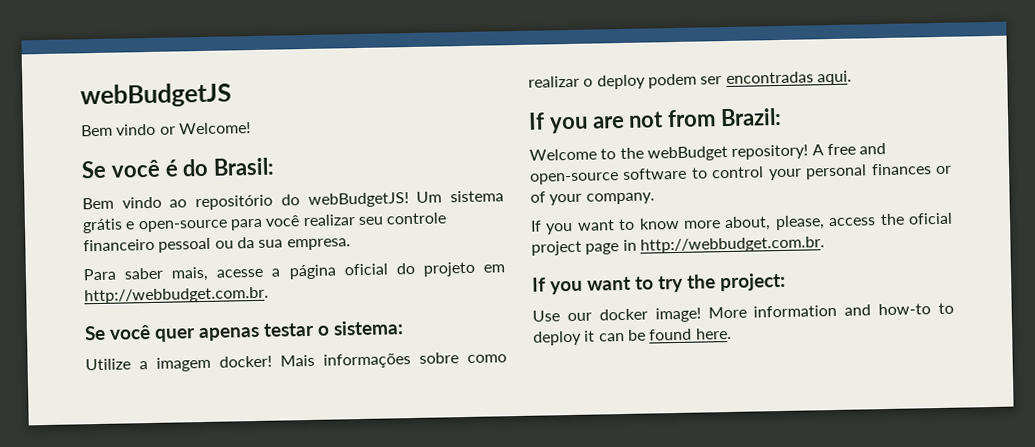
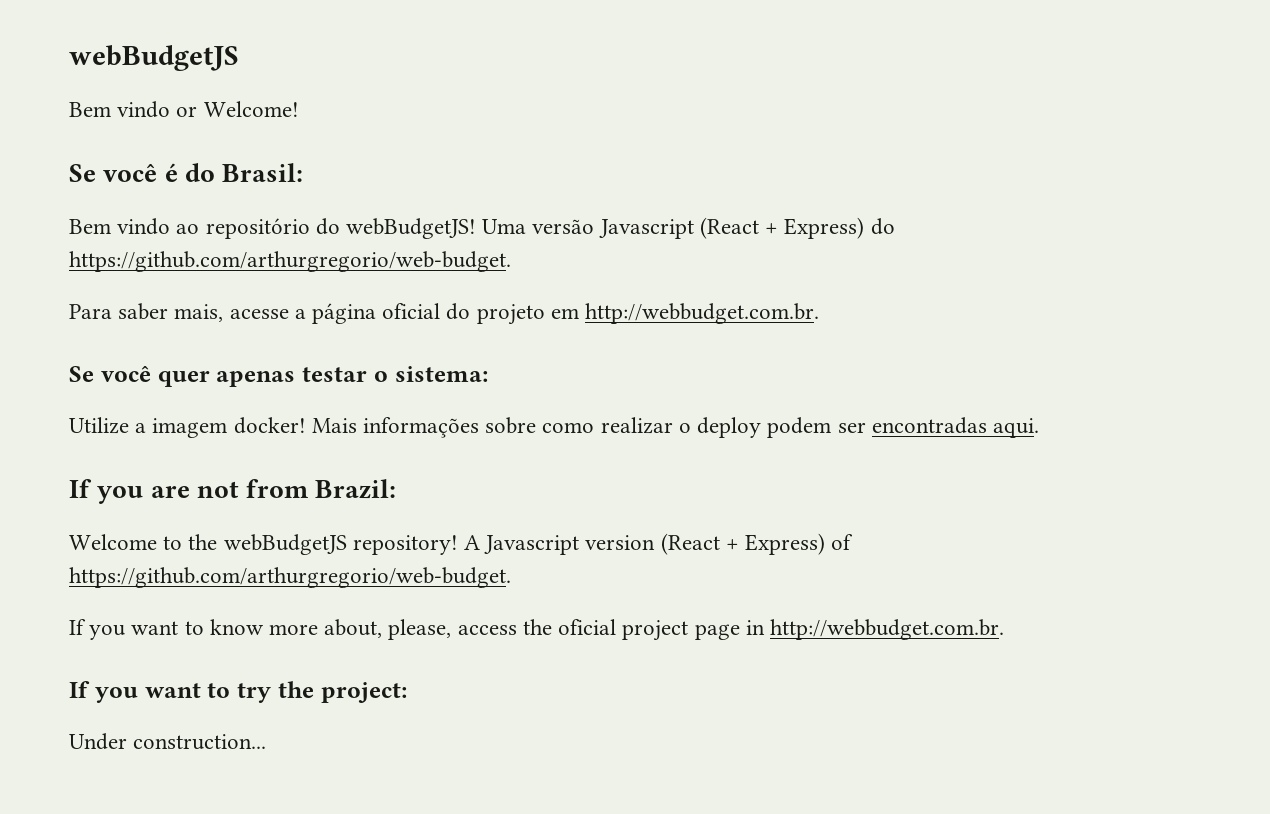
- Um sistema grátis e open-source para você realizar seu controle financeiro pessoal ou da sua empresa.
+ Uma versão Javascript (React + Express) do https://github.com/arthurgregorio/web-budget.
- Welcome to the webBudget repository!
+ Welcome to the webBudgetJS repository!
- A free and open-source software to control your personal finances or of your company.
+ A Javascript version (React + Express) of https://github.com/arthurgregorio/web-budget.
- Use our docker image! More information and how-to to deploy it can be found here.
+ Under construction...

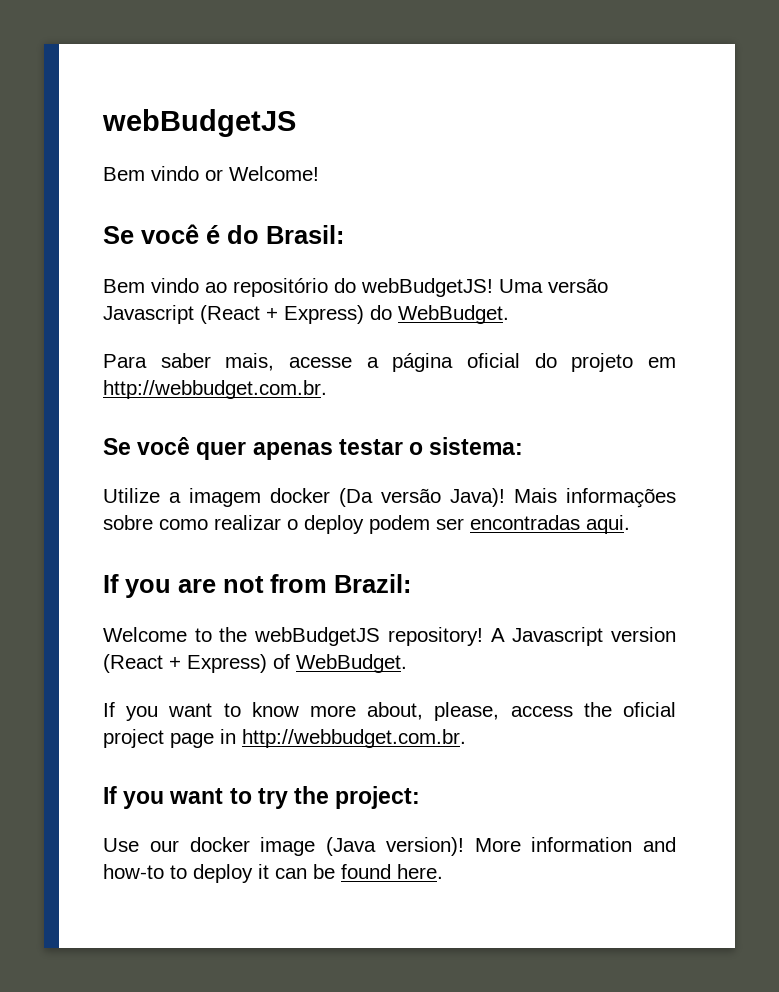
- Uma versão Javascript (React + Express) do https://github.com/arthurgregorio/web-budget.
+ Uma versão Javascript (React + Express) do WebBudget.
- Utilize a imagem docker!
+ Utilize a imagem docker (Da versão Java)!
- A Javascript version (React + Express) of https://github.com/arthurgregorio/web-budget.
+ A Javascript version (React + Express) of WebBudget.
- Under construction...
+ Use our docker image (Java version)! More information and how-to to deploy it can be found here.

